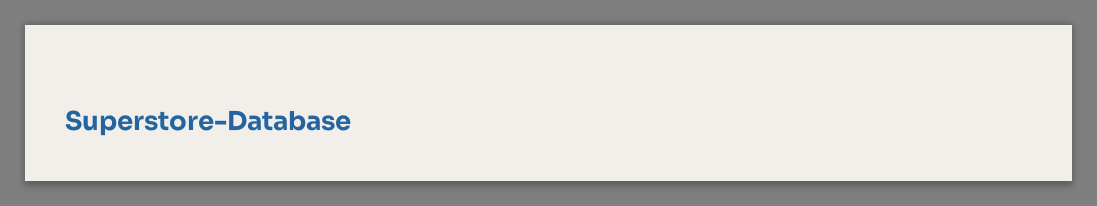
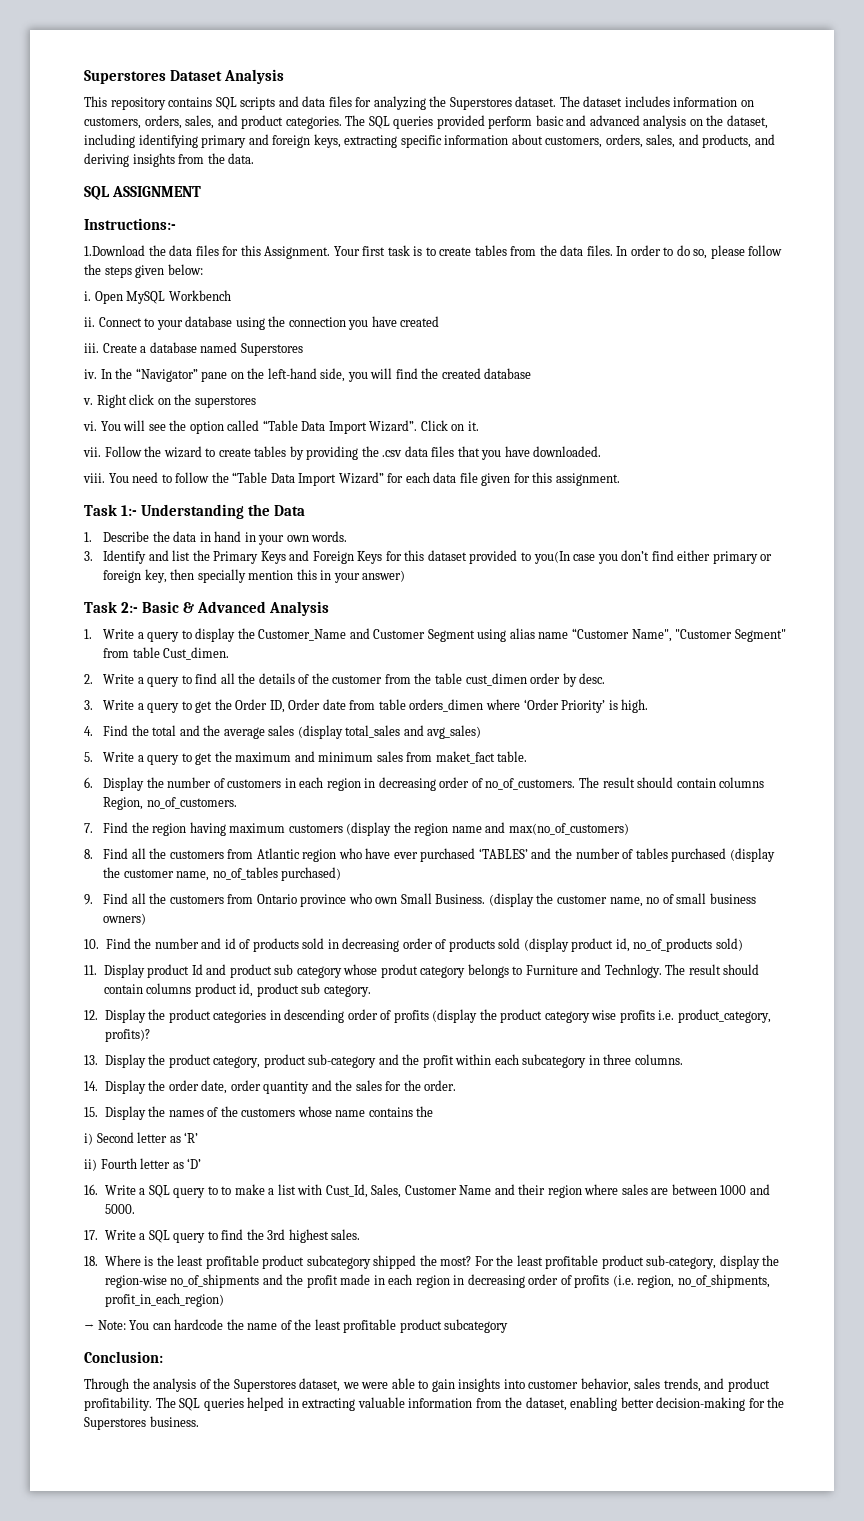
- Superstore-Database
+ Superstores Dataset Analysis
+ This repository contains SQL scripts and data files for analyzing the Superstores dataset. The dataset includes information on customers, orders, sales, and product categories. The SQL queries provided perform basic and advanced analysis on the dataset, including identifying primary and foreign keys, extracting specific information about customers, orders, sales, and products, and deriving insights from the data.
+ SQL ASSIGNMENT
+ Instructions:-
+ 1.Download the data files for this Assignment. Your first task is to create tables from the data files. In order to do so, please follow the steps given below:
+ i. Open MySQL Workbench
+ ii. Connect to your database using the connection you have created
+ iii. Create a database named Superstores
+ iv. In the “Navigator” pane on the left-hand side, you will find the created database
+ v. Right click on the superstores
+ vi. You will see the option called “Table Data Import Wizard”. Click on it.
+ vii. Follow the wizard to create tables by providing the .csv data files that you have downloaded.
+ viii. You need to follow the “Table Data Import Wizard” for each data file given for this assignment.
+ Task 1:- Understanding the Data
+ 1. Describe the data in hand in your own words.
+ 3. Identify and list the Primary Keys and Foreign Keys for this dataset provided to you(In case you don’t find either primary or foreign key, then specially mention this in your answer)
+ Task 2:- Basic & Advanced Analysis
+ 1. Write a query to display the Customer_Name and Customer Segment using alias name “Customer Name", "Customer Segment" from table Cust_dimen.
+ 2. Write a query to find all the details of the customer from the table cust_dimen order by desc.
+ 3. Write a query to get the Order ID, Order date from table orders_dimen where ‘Order Priority’ is high.
+ 4. Find the total and the average sales (display total_sales and avg_sales)
+ 5. Write a query to get the maximum and minimum sales from maket_fact table.
+ 6. Display the number of customers in each region in decreasing order of no_of_customers. The result should contain columns Region, no_of_customers.
+ 7. Find the region having maximum customers (display the region name and max(no_of_customers)
+ 8. Find all the customers from Atlantic region who have ever purchased ‘TABLES’ and the number of tables purchased (display the customer name, no_of_tables purchased)
+ 9. Find all the customers from Ontario province who own Small Business. (display the customer name, no of small business owners)
+ 10. Find the number and id of products sold in decreasing order of products sold (display product id, no_of_products sold)
+ 11. Display product Id and product sub category whose produt category belongs to Furniture and Technlogy. The result should contain columns product id, product sub category.
+ 12. Display the product categories in descending order of profits (display the product category wise profits i.e. product_category, profits)?
+ 13. Display the product category, product sub-category and the profit within each subcategory in three columns.
+ 14. Display the order date, order quantity and the sales for the order.
+ 15. Display the names of the customers whose name contains the
+ i) Second letter as ‘R’
+ ii) Fourth letter as ‘D’
+ 16. Write a SQL query to to make a list with Cust_Id, Sales, Customer Name and their region where sales are between 1000 and 5000.
+ 17. Write a SQL query to find the 3rd highest sales.
+ 18. Where is the least profitable product subcategory shipped the most? For the least profitable product sub-category, display the region-wise no_of_shipments and the profit made in each region in decreasing order of profits (i.e. region, no_of_shipments, profit_in_each_region)
+ → Note: You can hardcode the name of the least profitable product subcategory
+ Conclusion:
+ Through the analysis of the Superstores dataset, we were able to gain insights into customer behavior, sales trends, and product profitability. The SQL queries helped in extracting valuable information from the dataset, enabling better decision-making for the Superstores business.

